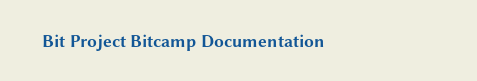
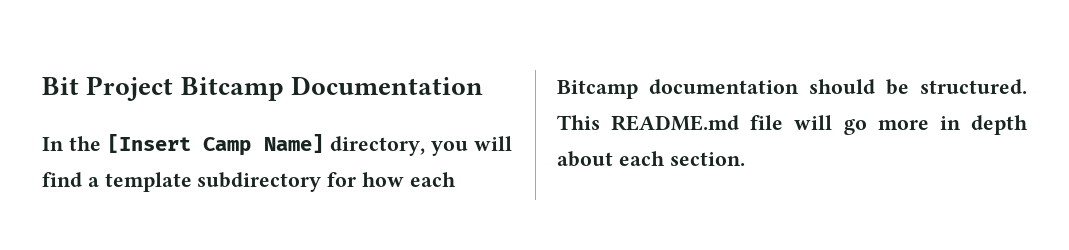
+ In the [Insert Camp Name] directory, you will find a template subdirectory for how each Bitcamp documentation should be structured. This README.md file will go more in depth about each section.

